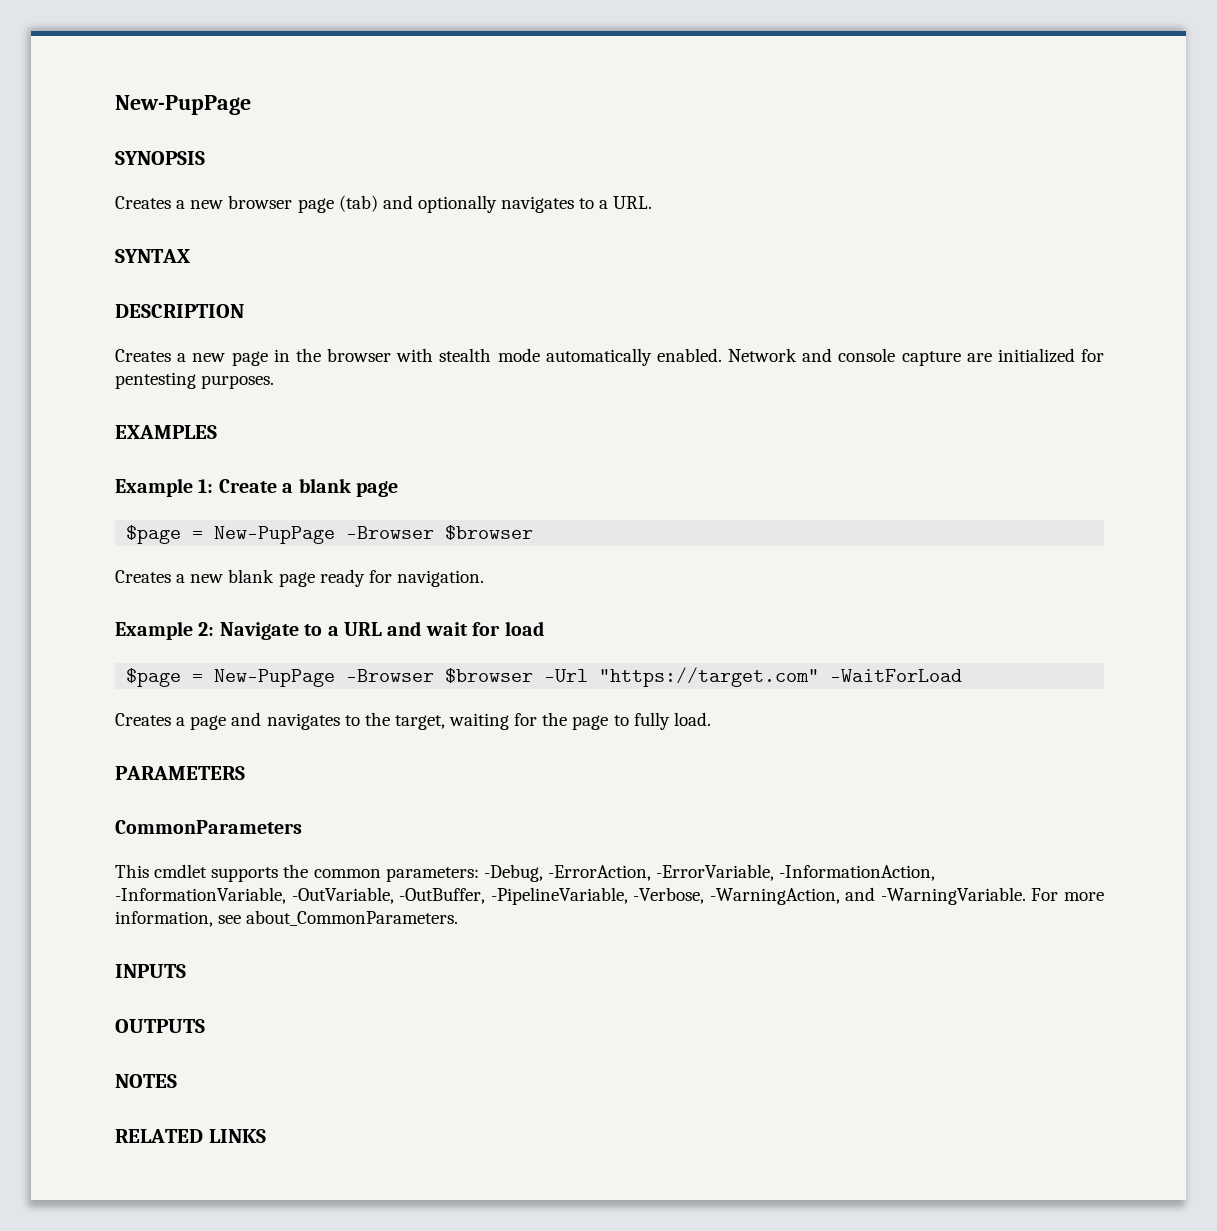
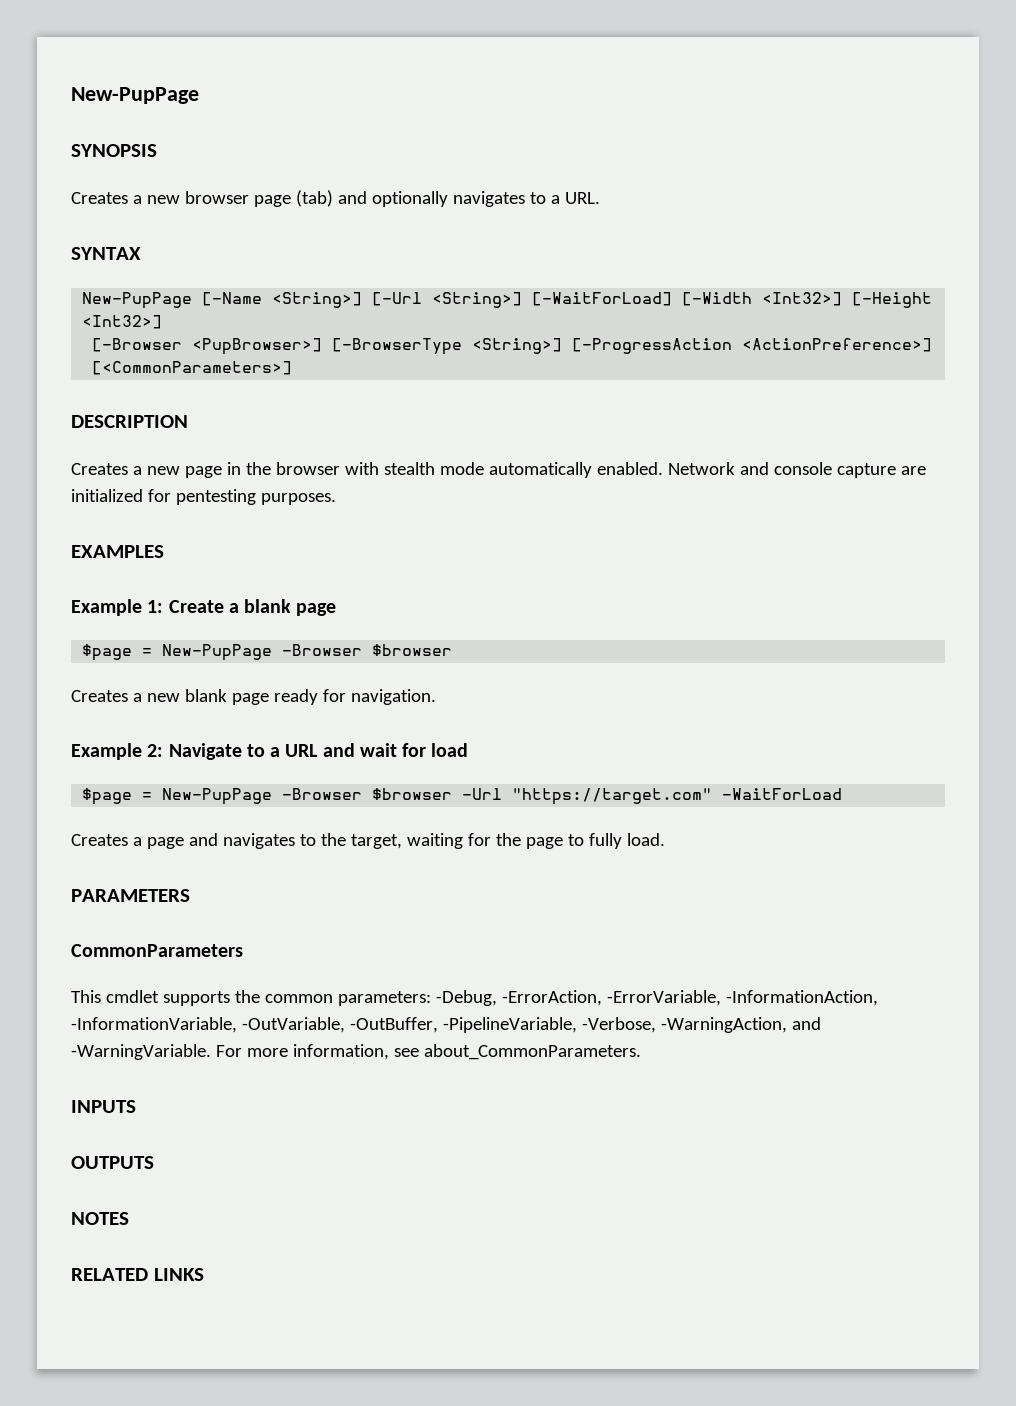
+ New-PupPage [-Name <String>] [-Url <String>] [-WaitForLoad] [-Width <Int32>] [-Height <Int32>]
+ [-Browser <PupBrowser>] [-BrowserType <String>] [-ProgressAction <ActionPreference>] [<CommonParameters>]

